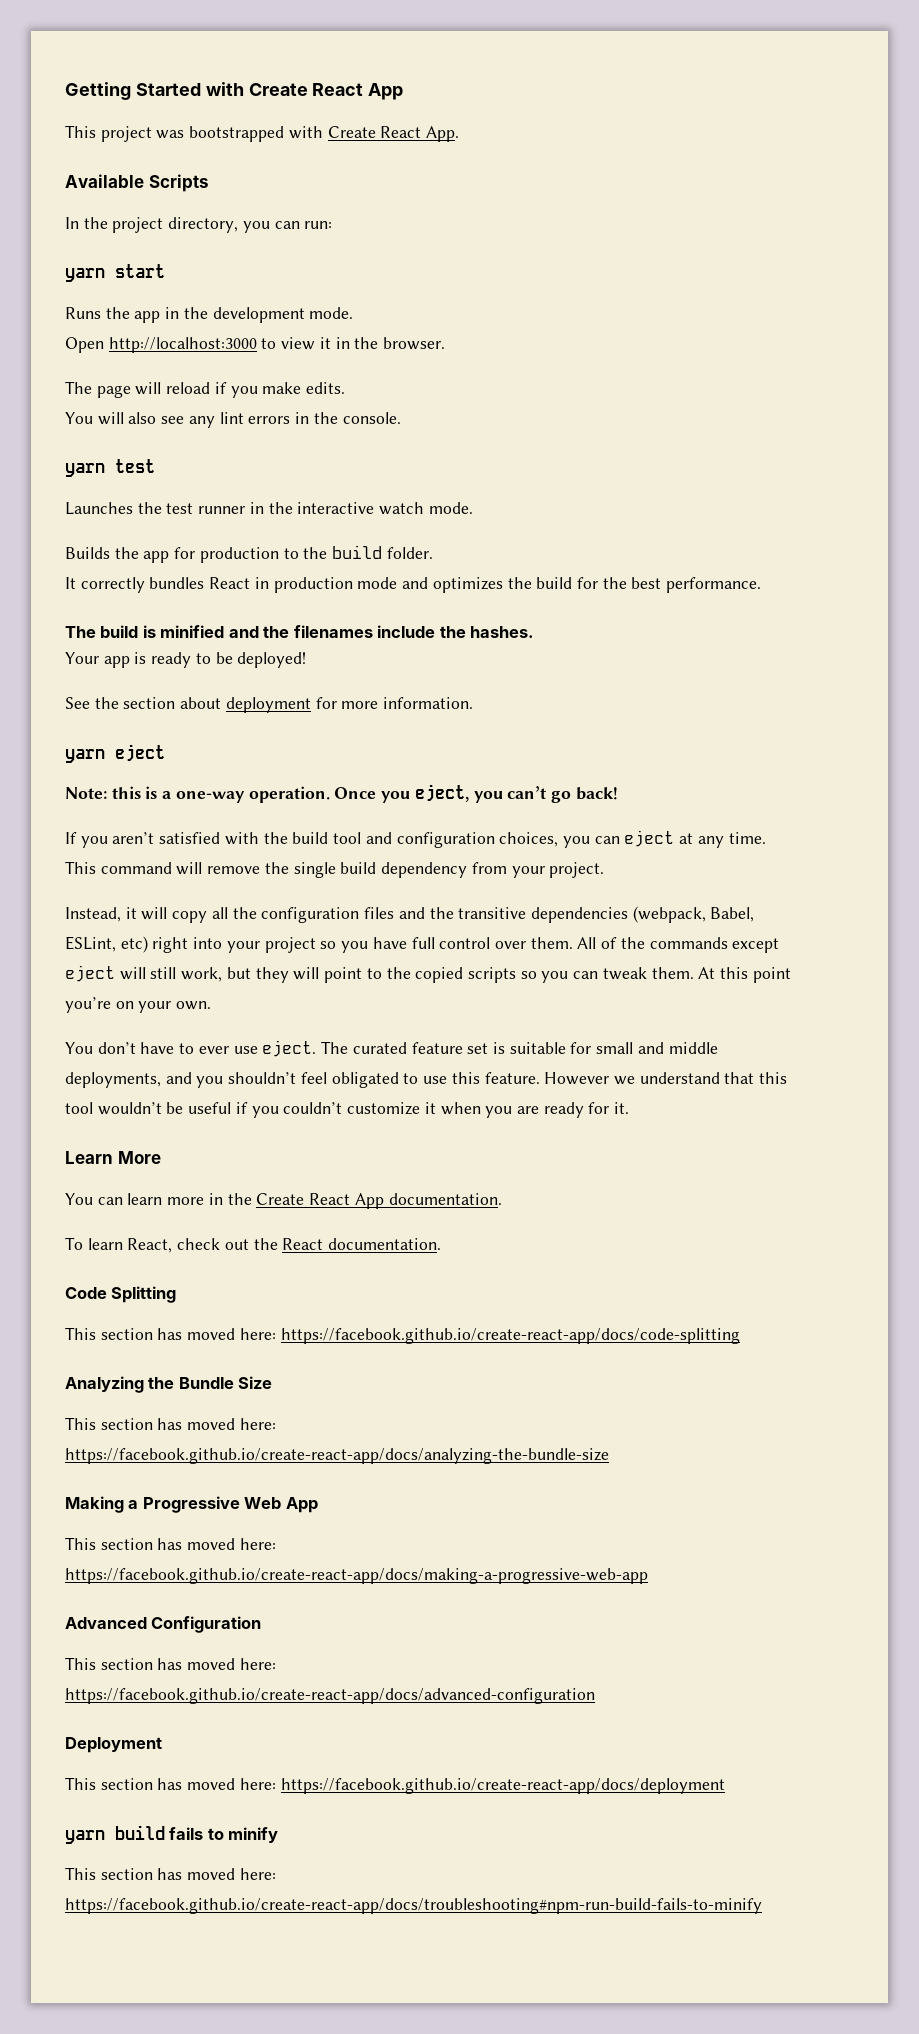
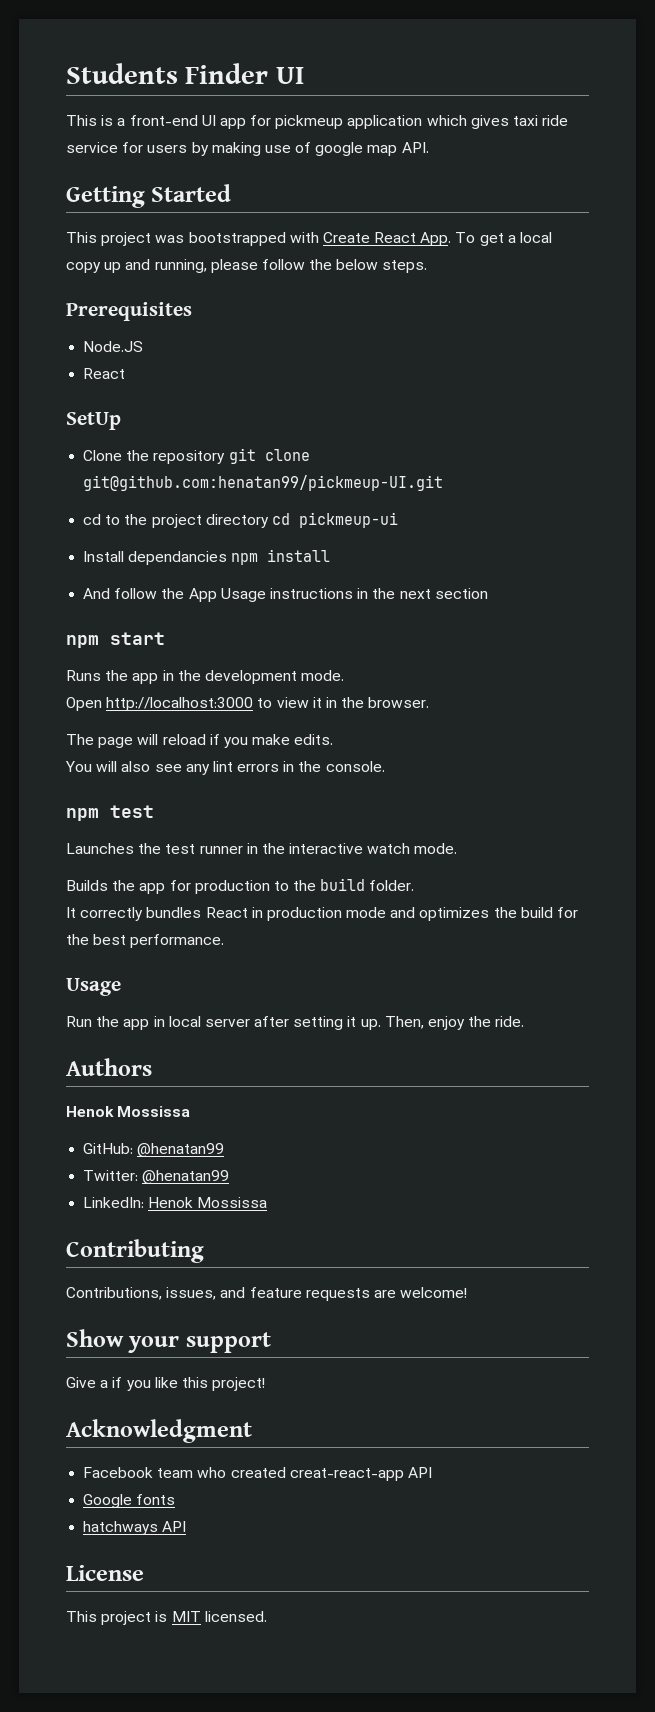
- Getting Started with Create React App
+ Students Finder UI
+ This is a front-end UI app for pickmeup application which gives taxi ride service for users by making use of google map API.
+ Getting Started
- This project was bootstrapped with Create React App.
- Available Scripts
- In the project directory, you can run:
- yarn start
+ This project was bootstrapped with Create React App. To get a local copy up and running, please follow the below steps.
+ Prerequisites
+ Node.JS
+ React
+ SetUp
+ Clone the repository git clone git@github.com:henatan99/pickmeup-UI.git
+ cd to the project directory cd pickmeup-ui
+ Install dependancies npm install
+ And follow the App Usage instructions in the next section
+ npm start
- yarn test
+ npm test
  It correctly bundles React in production mode and optimizes the build for the best performance.
- The build is minified and the filenames include the hashes.
- Your app is ready to be deployed!
- See the section about deployment for more information.
- yarn eject
- Note: this is a one-way operation. Once you eject, you can’t go back!
- If you aren’t satisfied with the build tool and configuration choices, you can eject at any time. This command will remove the single build dependency from your project.
- Instead, it will copy all the configuration files and the transitive dependencies (webpack, Babel, ESLint, etc) right into your project so you have full control over them. All of the commands except eject will still work, but they will point to the copied scripts so you can tweak them. At this point you’re on your own.
- You don’t have to ever use eject. The curated feature set is suitable for small and middle deployments, and you shouldn’t feel obligated to use this feature. However we understand that this tool wouldn’t be useful if you couldn’t customize it when you are ready for it.
- Learn More
- You can learn more in the Create React App documentation.
- To learn React, check out the React documentation.
- Code Splitting
- This section has moved here: https://facebook.github.io/create-react-app/docs/code-splitting
- Analyzing the Bundle Size
- This section has moved here: https://facebook.github.io/create-react-app/docs/analyzing-the-bundle-size
- Making a Progressive Web App
- This section has moved here: https://facebook.github.io/create-react-app/docs/making-a-progressive-web-app
- Advanced Configuration
- This section has moved here: https://facebook.github.io/create-react-app/docs/advanced-configuration
- Deployment
- This section has moved here: https://facebook.github.io/create-react-app/docs/deployment
- yarn build fails to minify
- This section has moved here: https://facebook.github.io/create-react-app/docs/troubleshooting#npm-run-build-fails-to-minify
+ Usage
+ Run the app in local server after setting it up. Then, enjoy the ride.
+ Authors
+ Henok Mossissa
+ GitHub: @henatan99
+ Twitter: @henatan99
+ LinkedIn: Henok Mossissa
+ Contributing
+ Contributions, issues, and feature requests are welcome!
+ Show your support
+ Give a if you like this project!
+ Acknowledgment
+ Facebook team who created creat-react-app API
+ Google fonts
+ hatchways API
+ License
+ This project is MIT licensed.

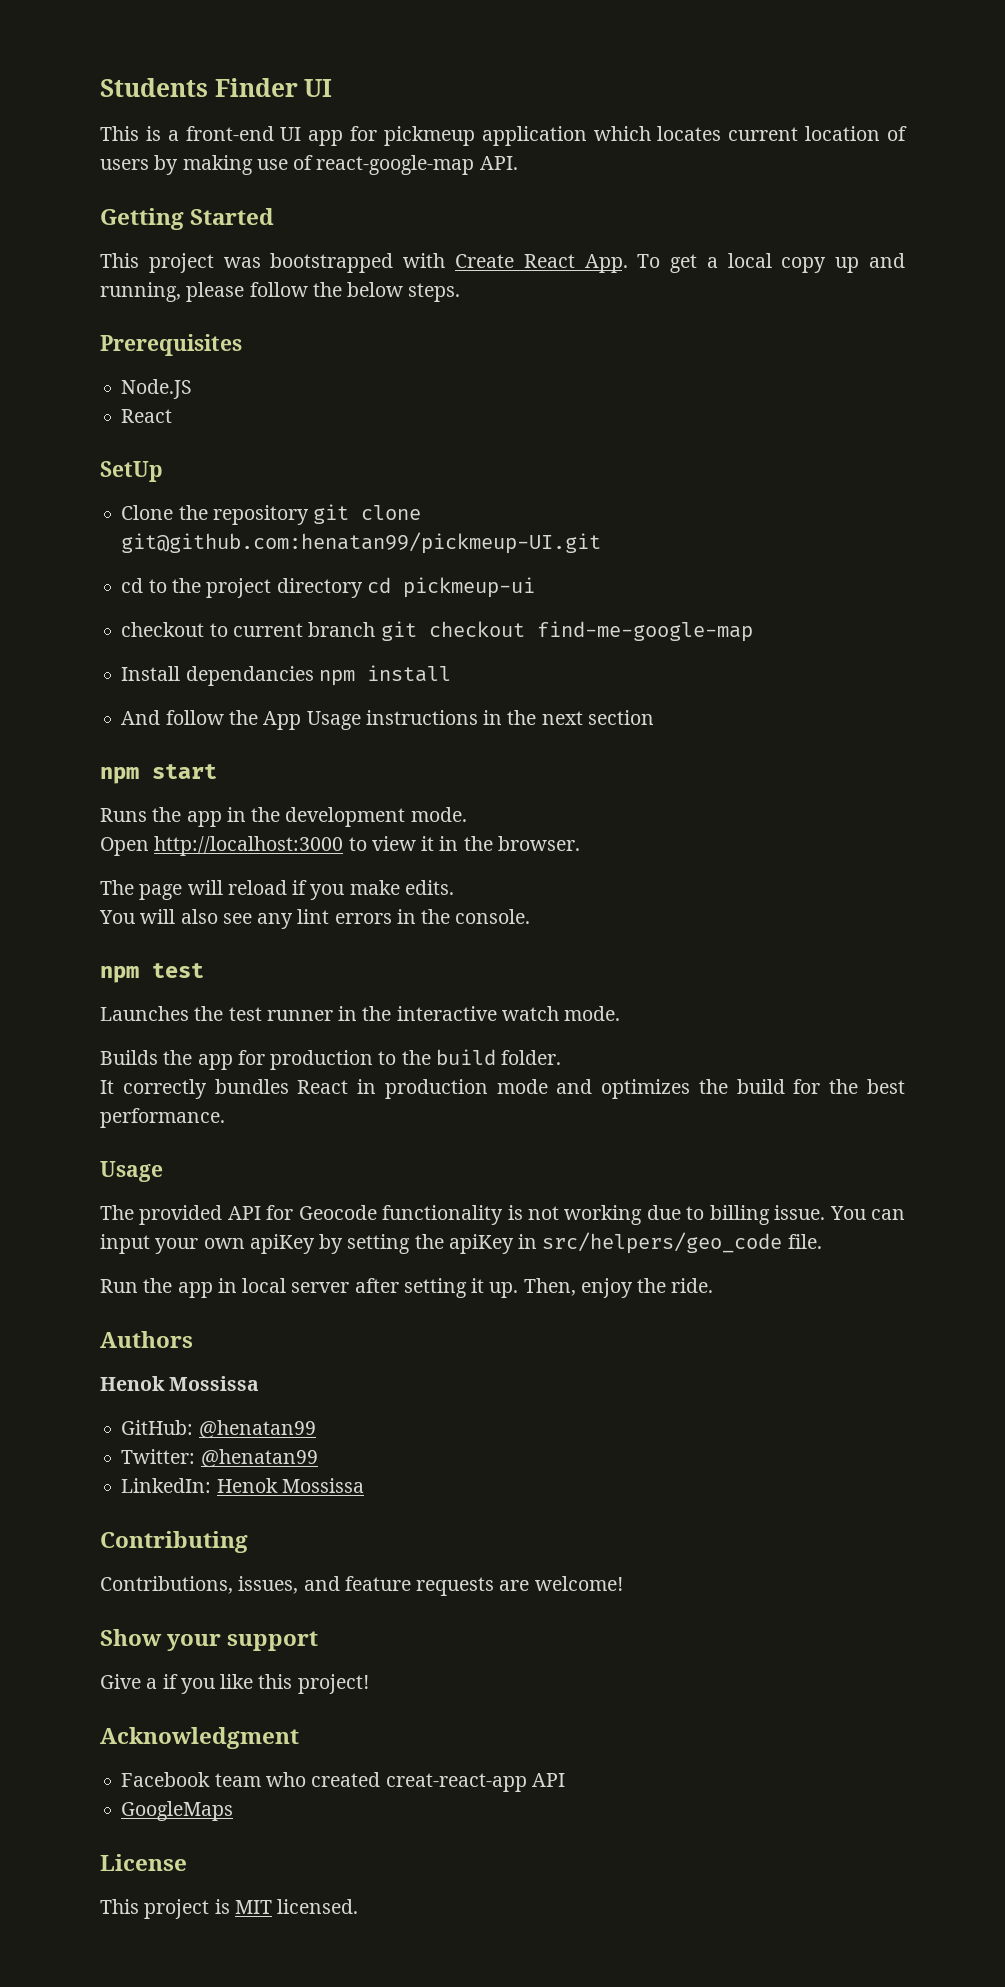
- This is a front-end UI app for pickmeup application which gives taxi ride service for users by making use of google map API.
+ This is a front-end UI app for pickmeup application which locates current location of users by making use of react-google-map API.
+ checkout to current branch git checkout find-me-google-map
+ The provided API for Geocode functionality is not working due to billing issue. You can input your own apiKey by setting the apiKey in src/helpers/geo_code file.
- Google fonts
- hatchways API
+ GoogleMaps

